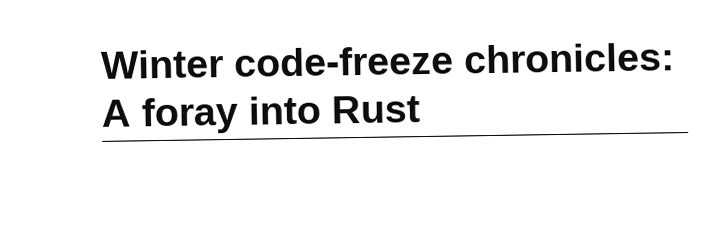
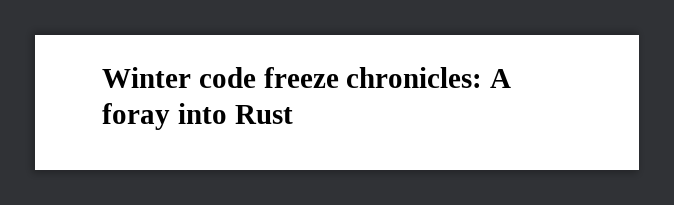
- Winter code-freeze chronicles: A foray into Rust
+ Winter code freeze chronicles: A foray into Rust

